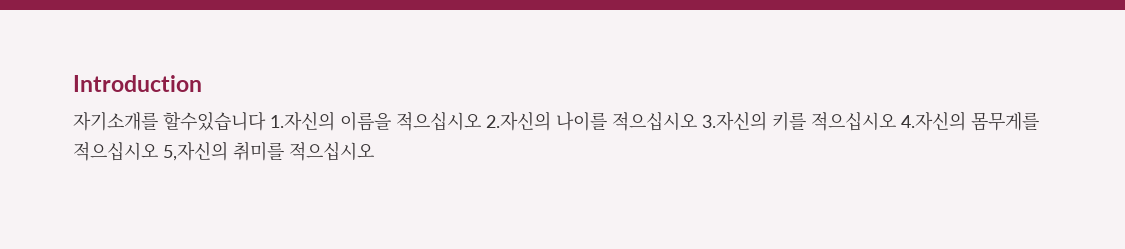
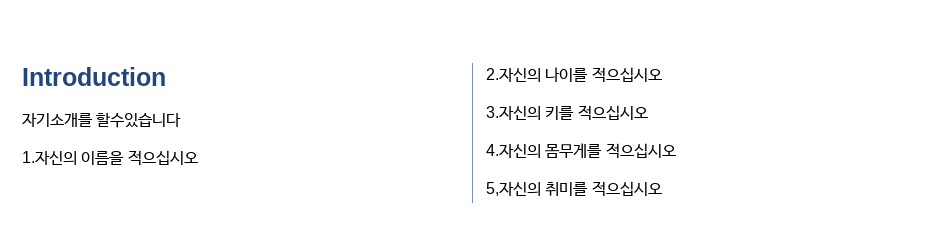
- 자기소개를 할수있습니다 1.자신의 이름을 적으십시오 2.자신의 나이를 적으십시오 3.자신의 키를 적으십시오 4.자신의 몸무게를 적으십시오 5,자신의 취미를 적으십시오
+ 자기소개를 할수있습니다
+ 1.자신의 이름을 적으십시오
+ 2.자신의 나이를 적으십시오
+ 3.자신의 키를 적으십시오
+ 4.자신의 몸무게를 적으십시오
+ 5,자신의 취미를 적으십시오

